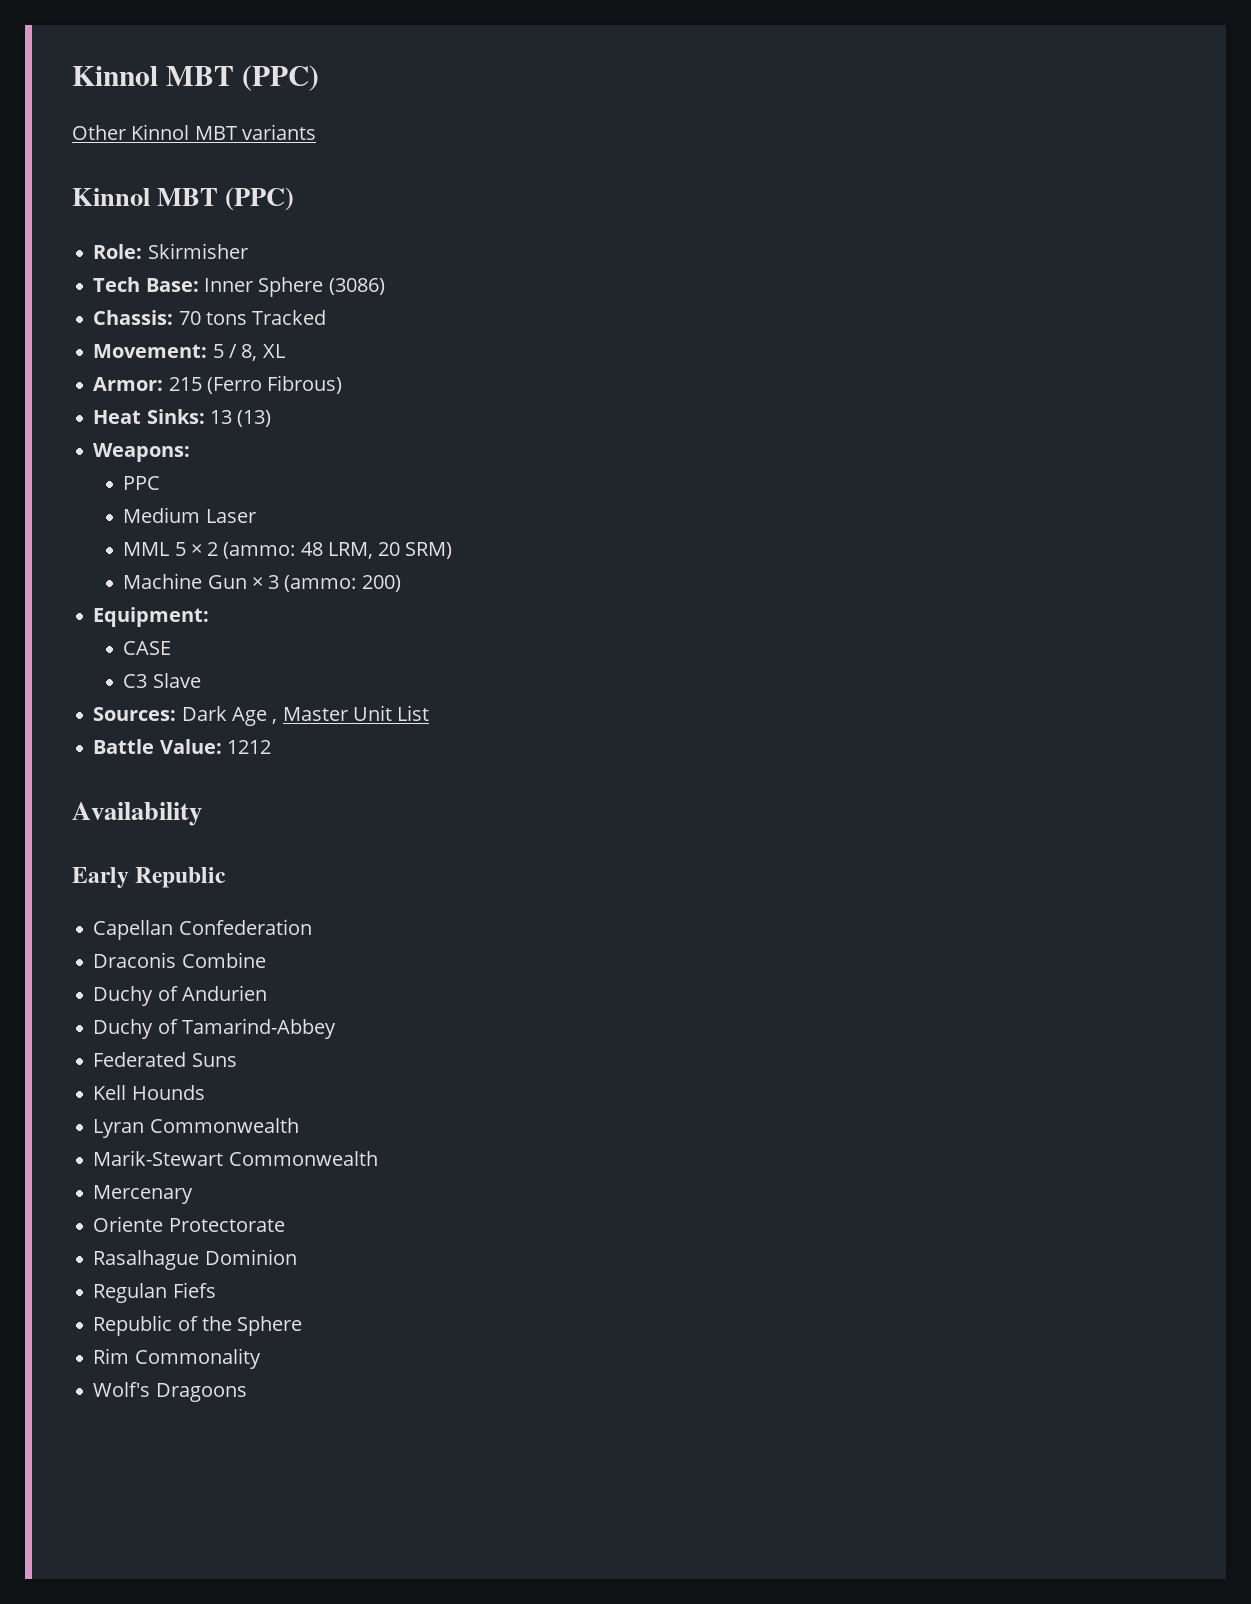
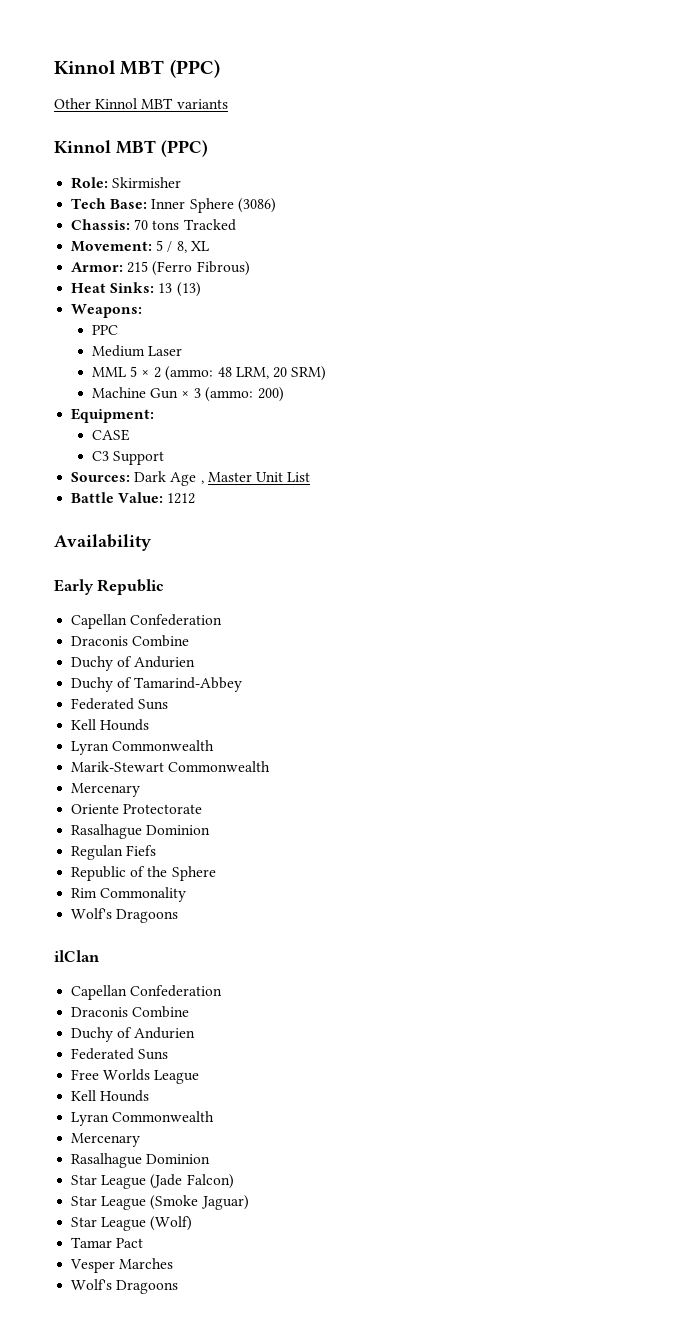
- C3 Slave
+ C3 Support
+ ilClan
+ Capellan Confederation
+ Draconis Combine
+ Duchy of Andurien
+ Federated Suns
+ Free Worlds League
+ Kell Hounds
+ Lyran Commonwealth
+ Mercenary
+ Rasalhague Dominion
+ Star League (Jade Falcon)
+ Star League (Smoke Jaguar)
+ Star League (Wolf)
+ Tamar Pact
+ Vesper Marches
+ Wolf's Dragoons

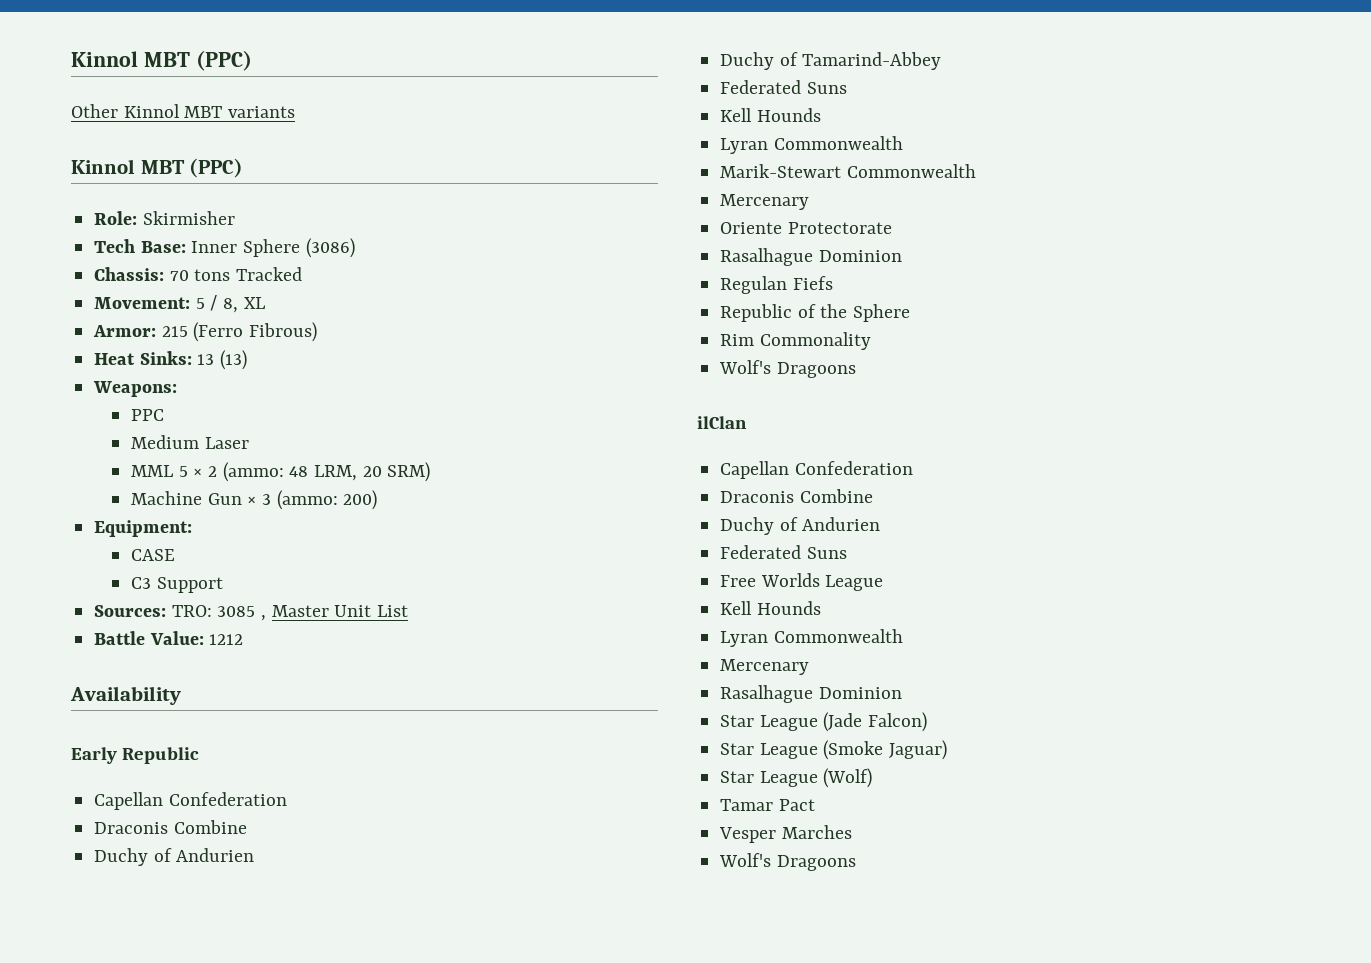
- Sources: Dark Age , Master Unit List
+ Sources: TRO: 3085 , Master Unit List

